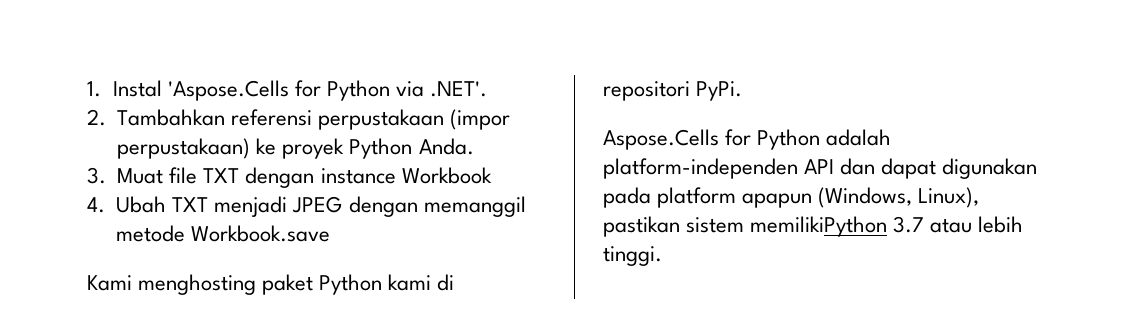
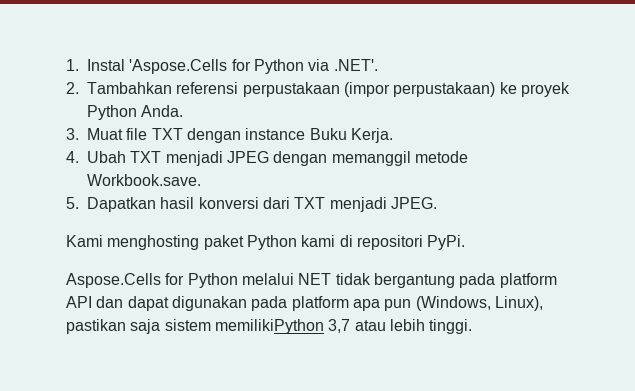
- 3. Muat file TXT dengan instance Workbook
+ 3. Muat file TXT dengan instance Buku Kerja.
- 4. Ubah TXT menjadi JPEG dengan memanggil metode Workbook.save
+ 4. Ubah TXT menjadi JPEG dengan memanggil metode Workbook.save.
+ 5. Dapatkan hasil konversi dari TXT menjadi JPEG.
- Aspose.Cells for Python adalah platform-independen API dan dapat digunakan pada platform apapun (Windows, Linux), pastikan sistem memilikiPython 3.7 atau lebih tinggi.
+ Aspose.Cells for Python melalui NET tidak bergantung pada platform API dan dapat digunakan pada platform apa pun (Windows, Linux), pastikan saja sistem memilikiPython 3,7 atau lebih tinggi.

